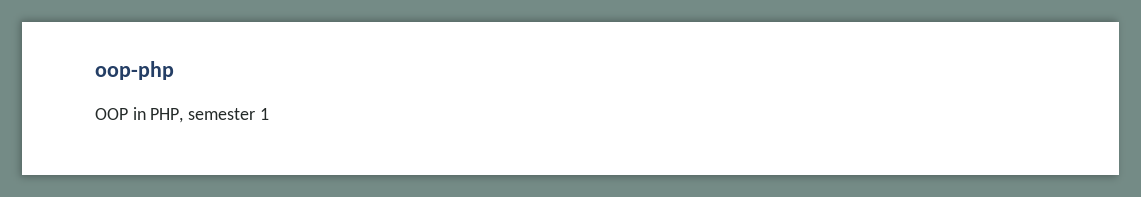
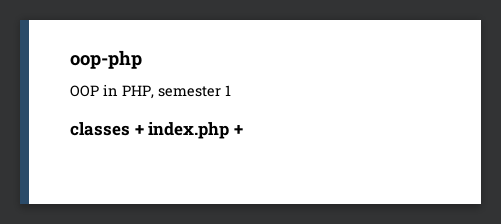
+ classes + index.php +

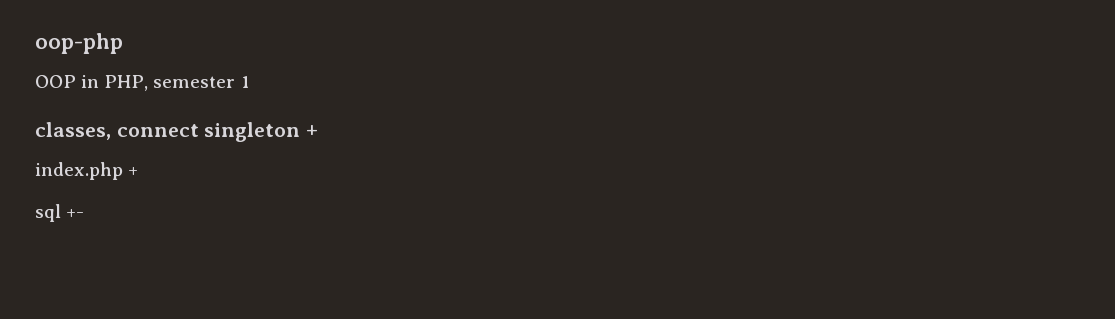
- classes + index.php +
+ classes, connect singleton +
+ index.php +
+ sql +-

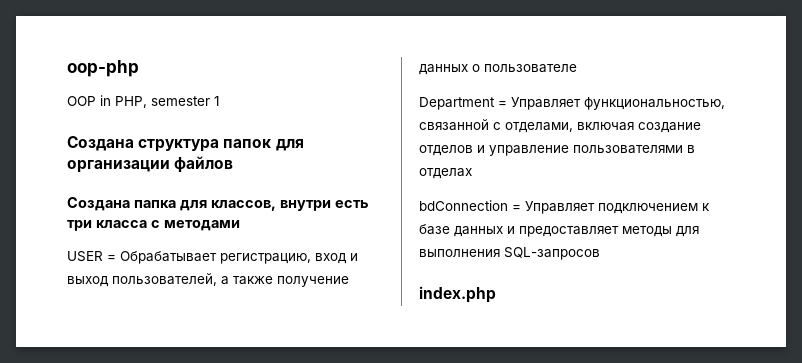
- classes, connect singleton +
- index.php +
- sql +-
+ Создана структура папок для организации файлов
+ Создана папка для классов, внутри есть три класса с методами
+ USER = Обрабатывает регистрацию, вход и выход пользователей, а также получение данных о пользователе
+ Department = Управляет функциональностью, связанной с отделами, включая создание отделов и управление пользователями в отделах
+ bdConnection = Управляет подключением к базе данных и предоставляет методы для выполнения SQL-запросов
+ index.php

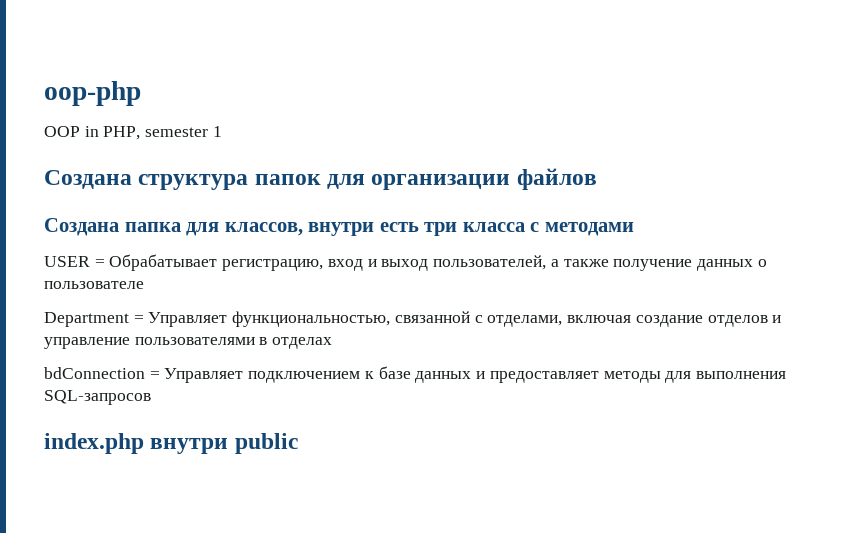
- index.php
+ index.php внутри public

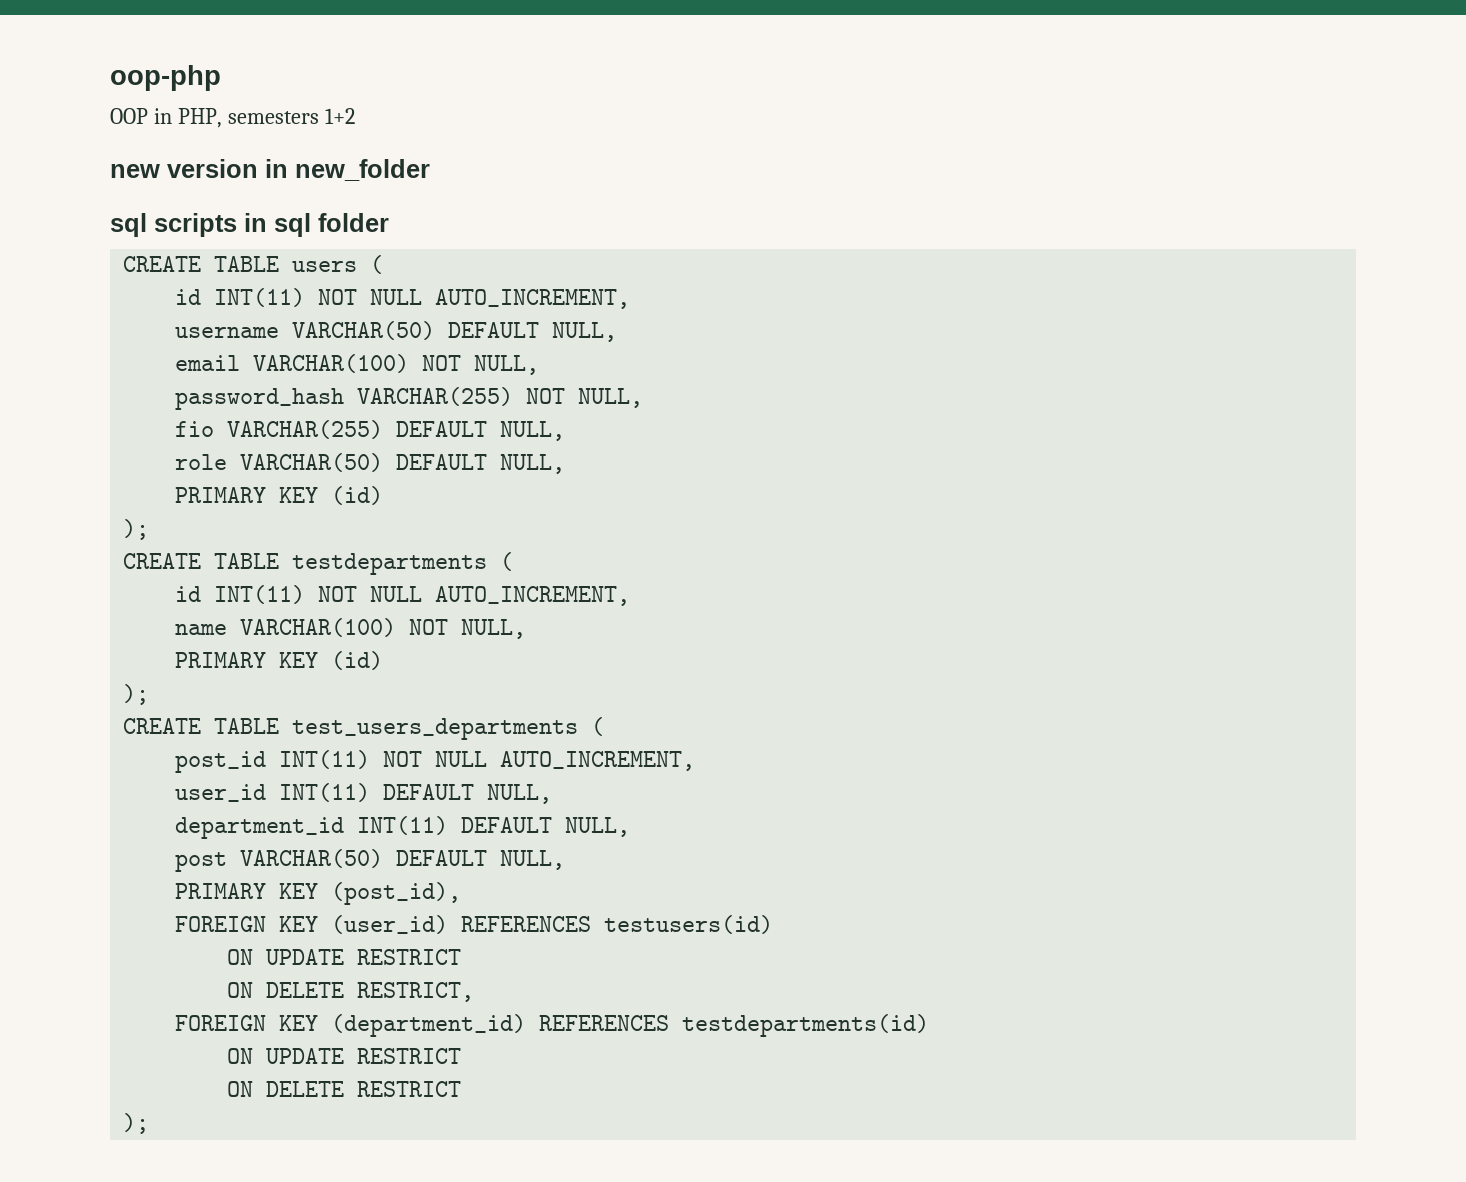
- OOP in PHP, semester 1
- Создана структура папок для организации файлов
- Создана папка для классов, внутри есть три класса с методами
- USER = Обрабатывает регистрацию, вход и выход пользователей, а также получение данных о пользователе
- Department = Управляет функциональностью, связанной с отделами, включая создание отделов и управление пользователями в отделах
- bdConnection = Управляет подключением к базе данных и предоставляет методы для выполнения SQL-запросов
- index.php внутри public
+ OOP in PHP, semesters 1+2
+ new version in new_folder
+ sql scripts in sql folder
+ CREATE TABLE users (
+ id INT(11) NOT NULL AUTO_INCREMENT,
+ username VARCHAR(50) DEFAULT NULL,
+ email VARCHAR(100) NOT NULL,
+ password_hash VARCHAR(255) NOT NULL,
+ fio VARCHAR(255) DEFAULT NULL,
+ role VARCHAR(50) DEFAULT NULL,
+ PRIMARY KEY (id)
+ );
+ CREATE TABLE testdepartments (
+ id INT(11) NOT NULL AUTO_INCREMENT,
+ name VARCHAR(100) NOT NULL,
+ PRIMARY KEY (id)
+ );
+ CREATE TABLE test_users_departments (
+ post_id INT(11) NOT NULL AUTO_INCREMENT,
+ user_id INT(11) DEFAULT NULL,
+ department_id INT(11) DEFAULT NULL,
+ post VARCHAR(50) DEFAULT NULL,
+ PRIMARY KEY (post_id),
+ FOREIGN KEY (user_id) REFERENCES testusers(id)
+ ON UPDATE RESTRICT
+ ON DELETE RESTRICT,
+ FOREIGN KEY (department_id) REFERENCES testdepartments(id)
+ ON UPDATE RESTRICT
+ ON DELETE RESTRICT
+ );

